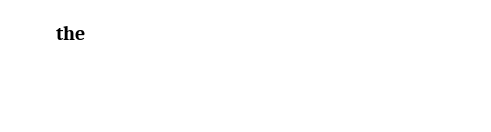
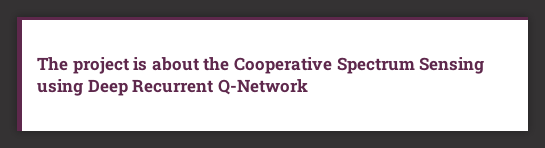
- the
+ The project is about the Cooperative Spectrum Sensing using Deep Recurrent Q-Network

